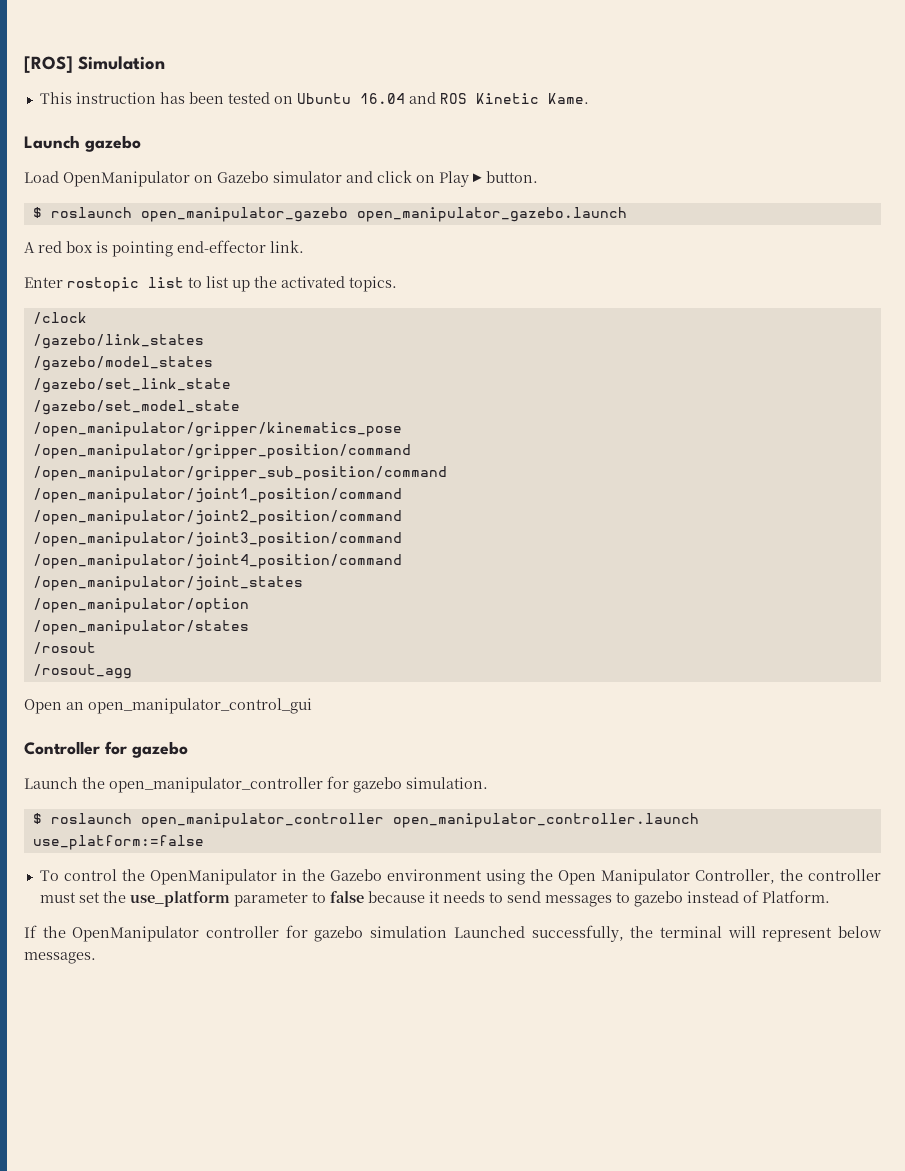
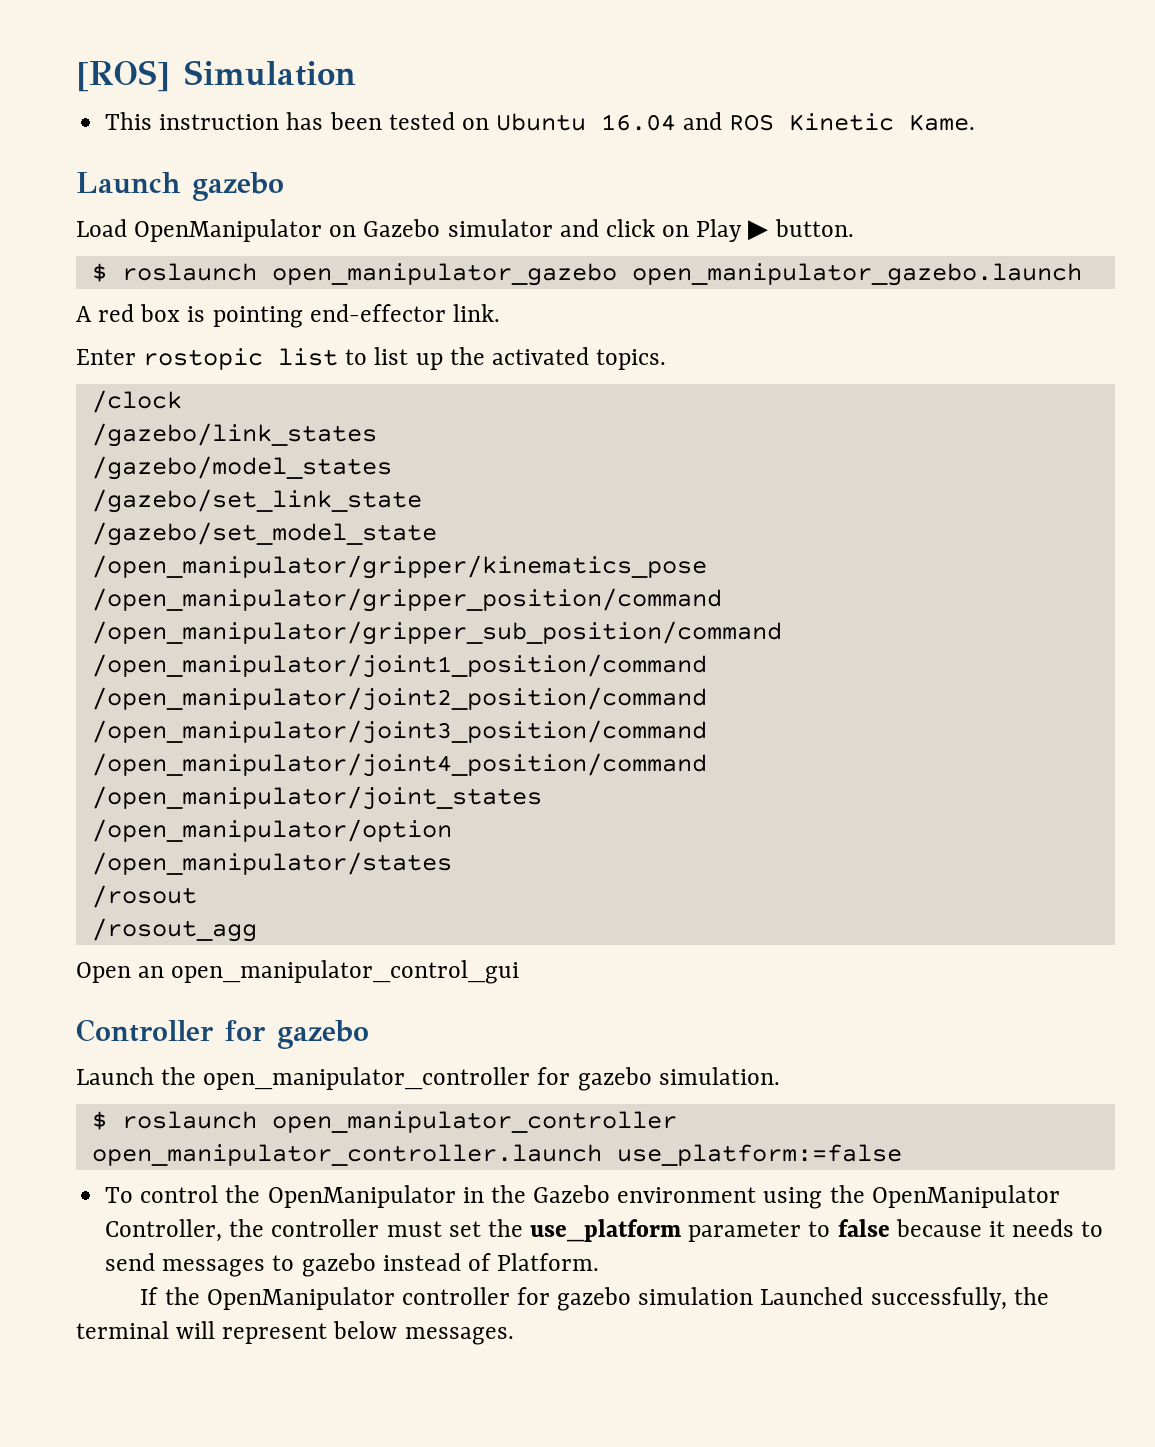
- To control the OpenManipulator in the Gazebo environment using the Open Manipulator Controller, the controller must set the use_platform parameter to false because it needs to send messages to gazebo instead of Platform.
+ To control the OpenManipulator in the Gazebo environment using the OpenManipulator Controller, the controller must set the use_platform parameter to false because it needs to send messages to gazebo instead of Platform.

